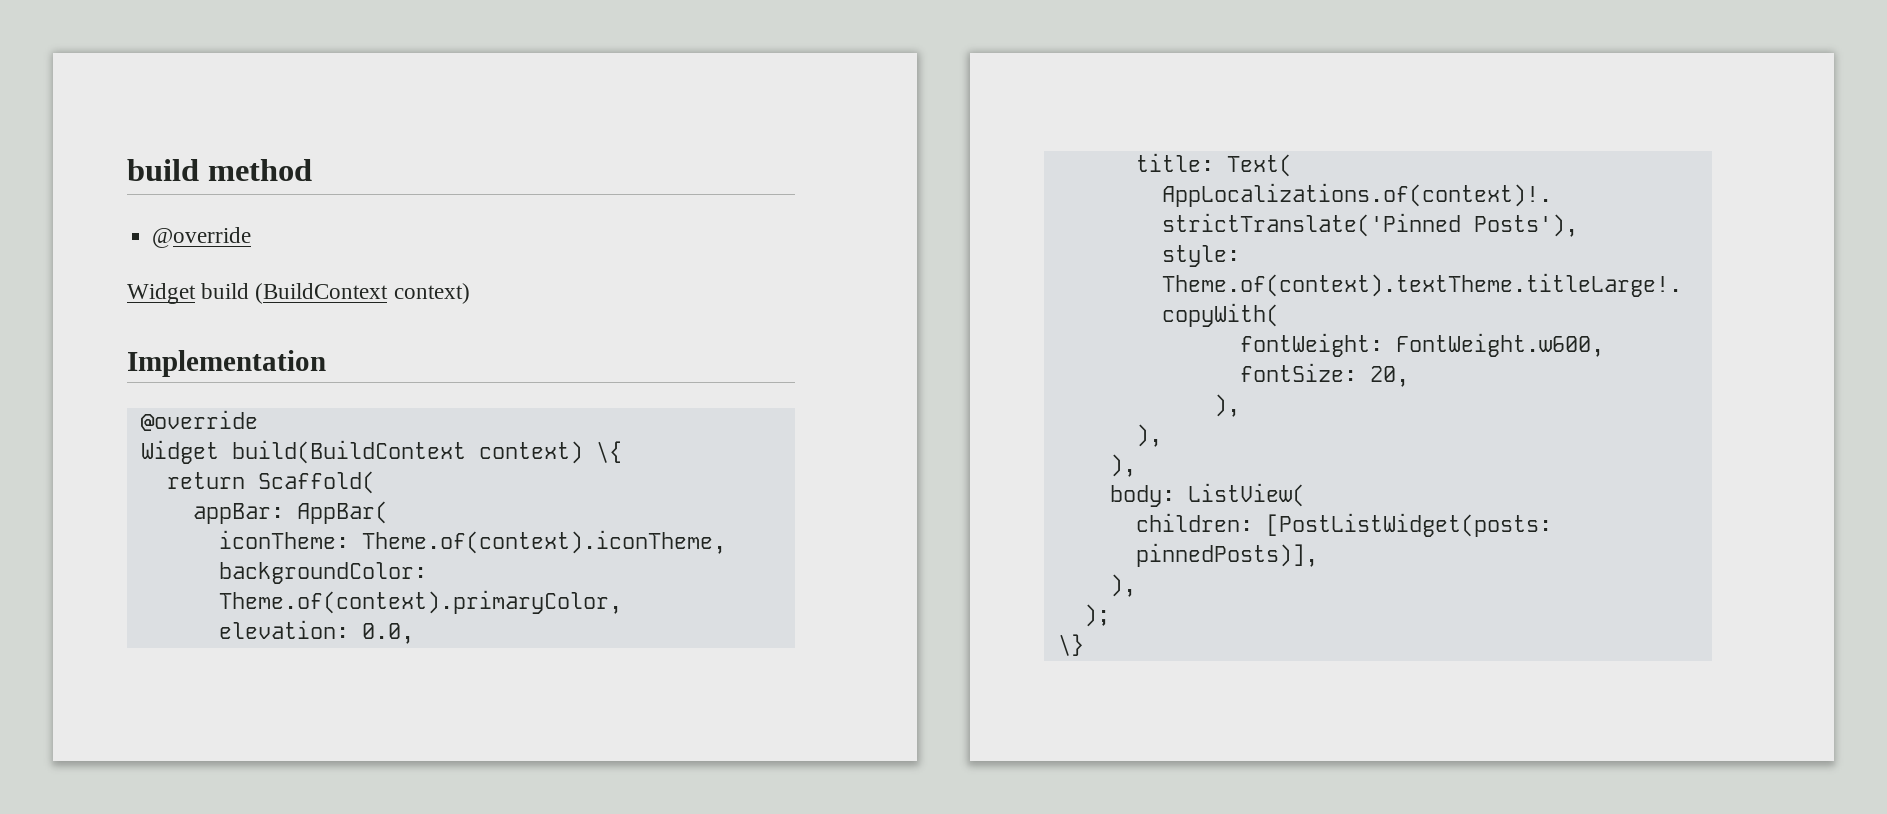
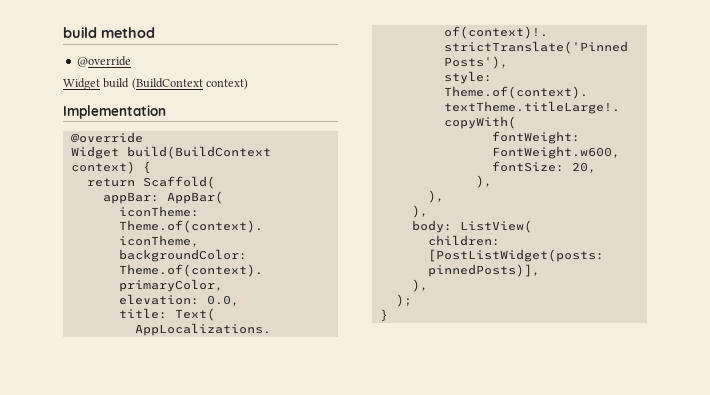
- Widget build(BuildContext context) \{
+ Widget build(BuildContext context) {
- \}
+ }

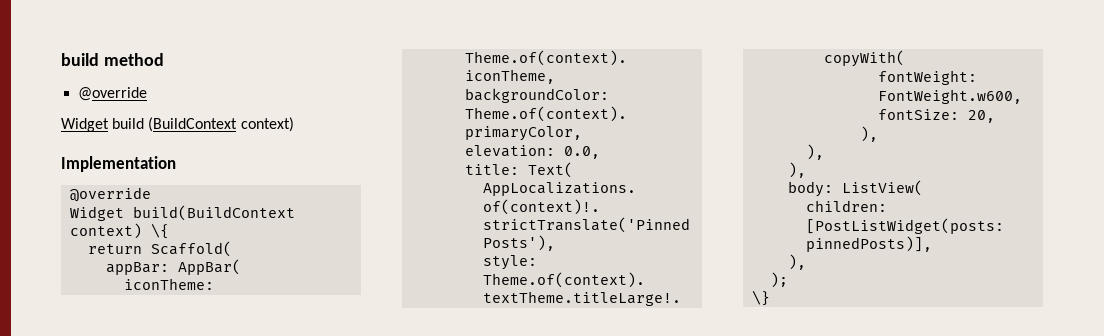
- Widget build(BuildContext context) {
+ Widget build(BuildContext context) \{
- }
+ \}

